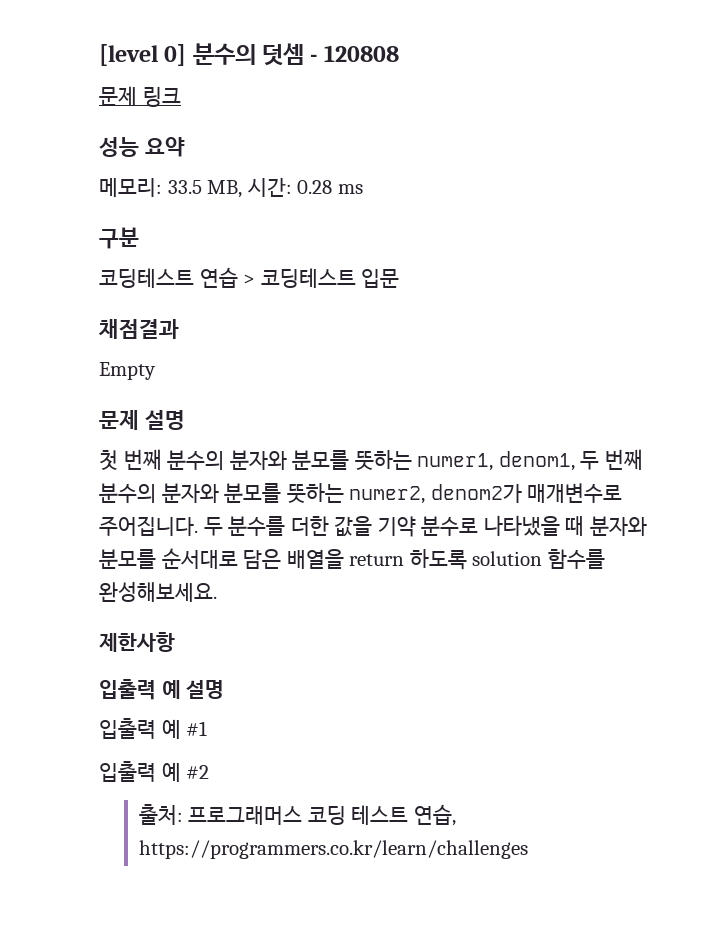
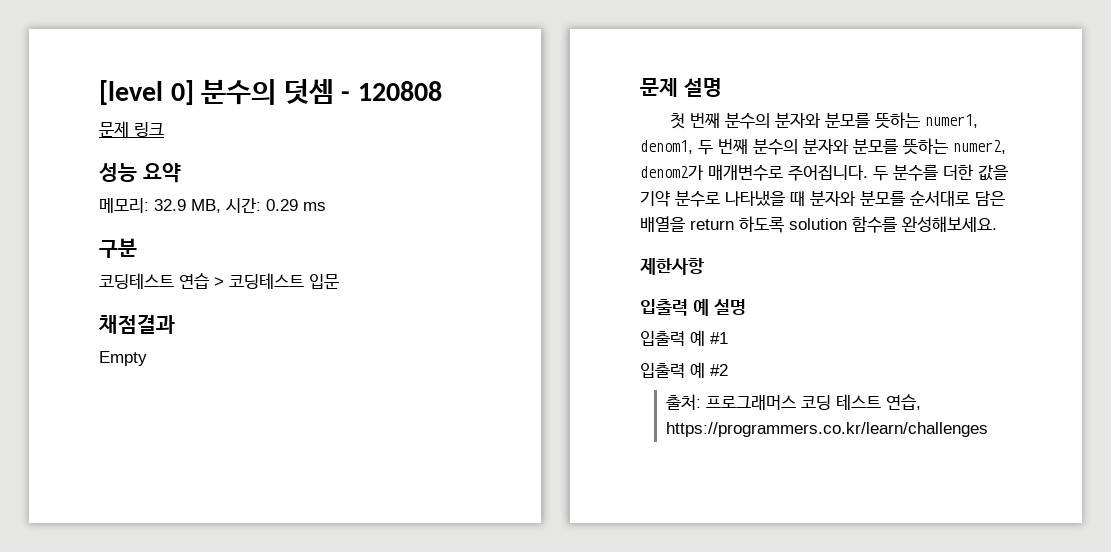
- 메모리: 33.5 MB, 시간: 0.28 ms
+ 메모리: 32.9 MB, 시간: 0.29 ms

